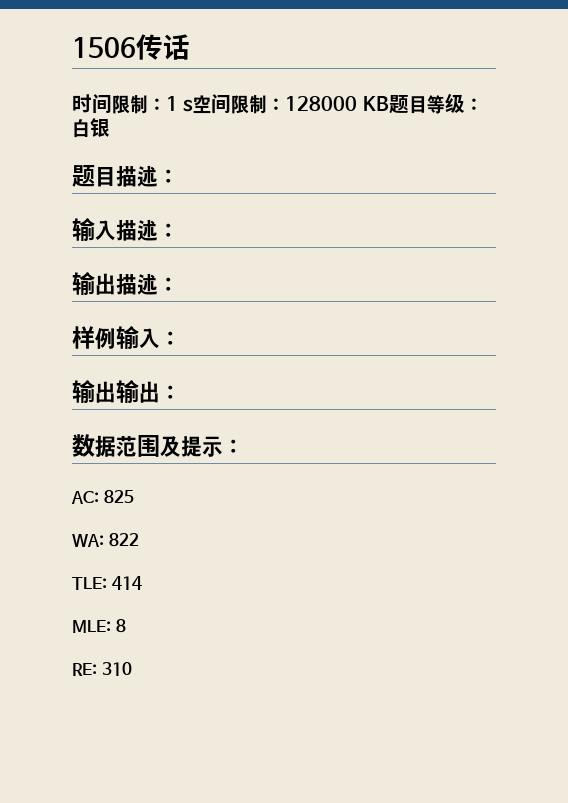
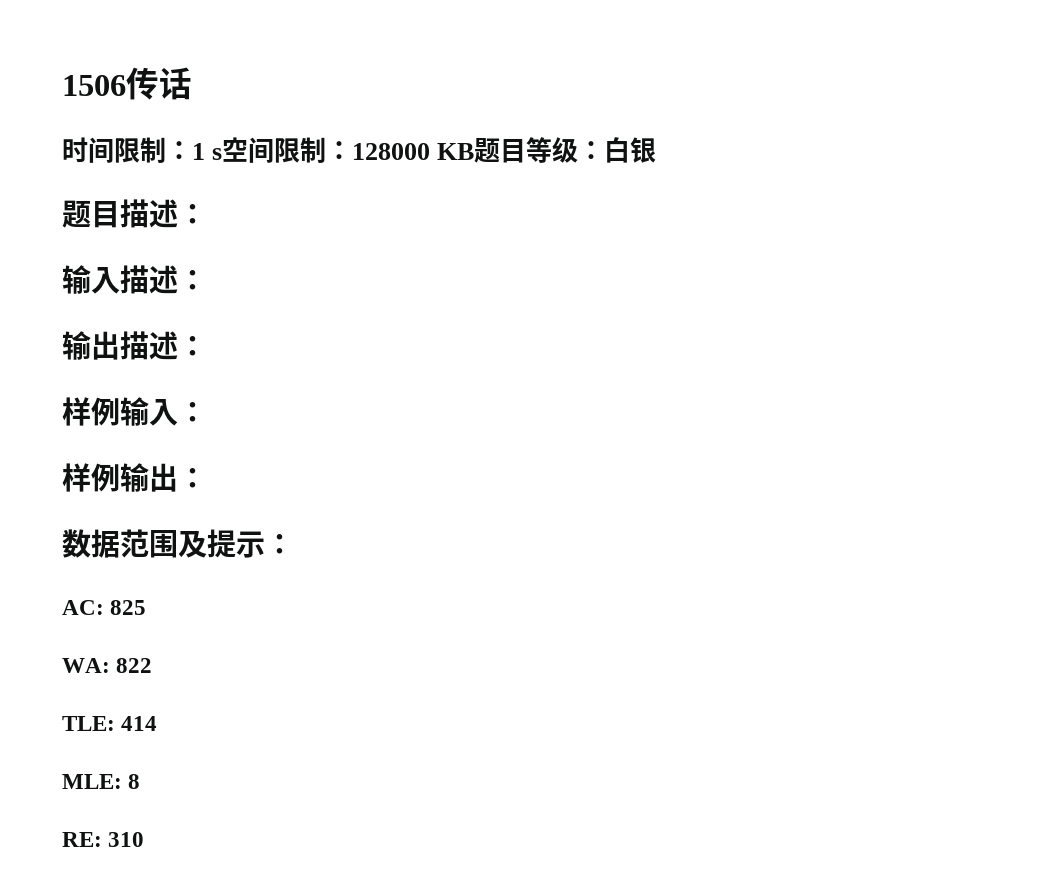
- 输出输出：
+ 样例输出：

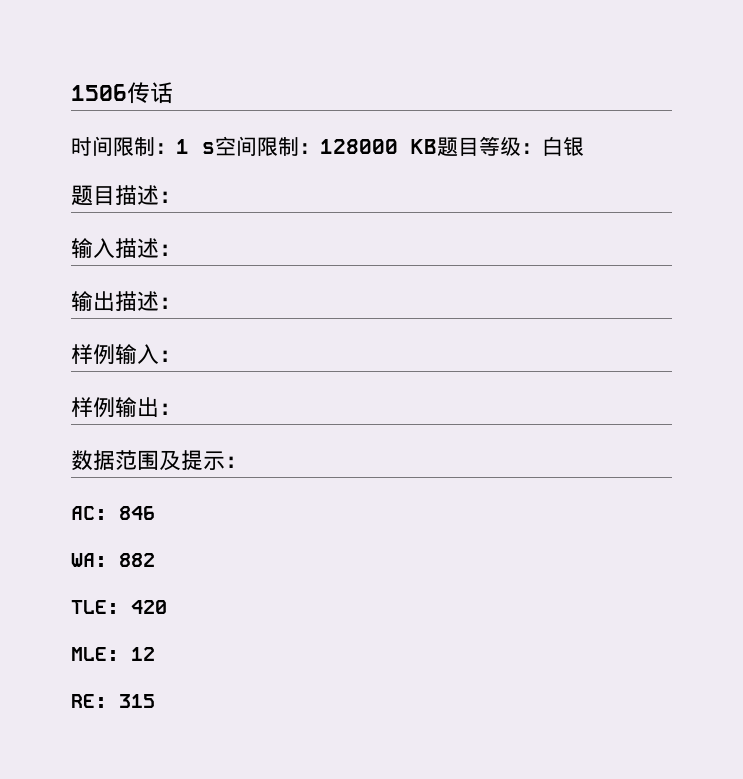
- AC: 825
+ AC: 846
- WA: 822
+ WA: 882
- TLE: 414
+ TLE: 420
- MLE: 8
+ MLE: 12
- RE: 310
+ RE: 315

